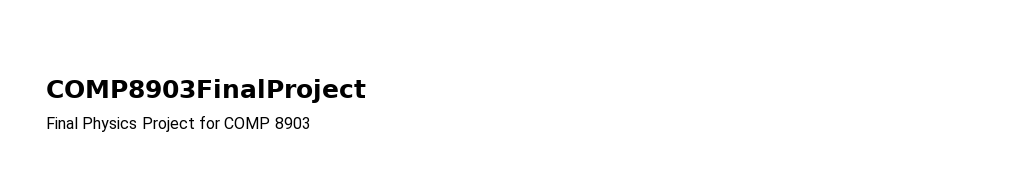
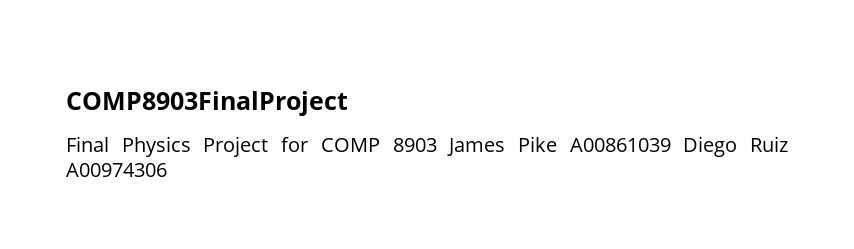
- Final Physics Project for COMP 8903
+ Final Physics Project for COMP 8903 James Pike A00861039 Diego Ruiz A00974306

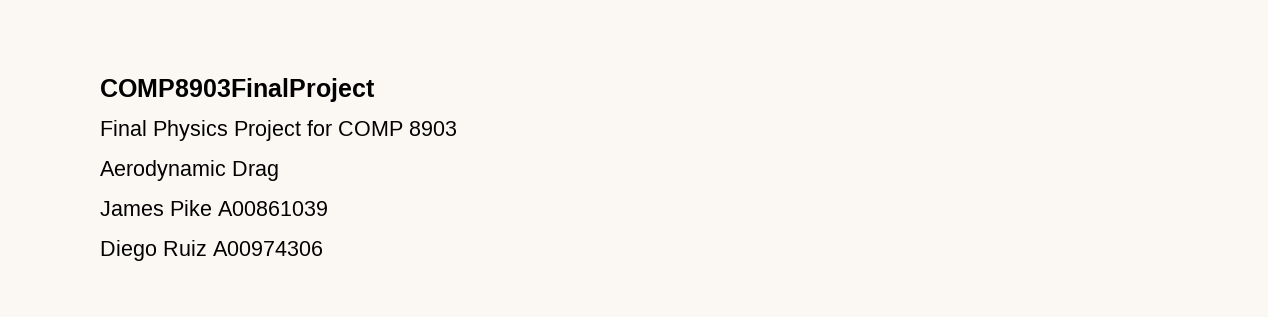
- Final Physics Project for COMP 8903 James Pike A00861039 Diego Ruiz A00974306
+ Final Physics Project for COMP 8903
+ Aerodynamic Drag
+ James Pike A00861039
+ Diego Ruiz A00974306

